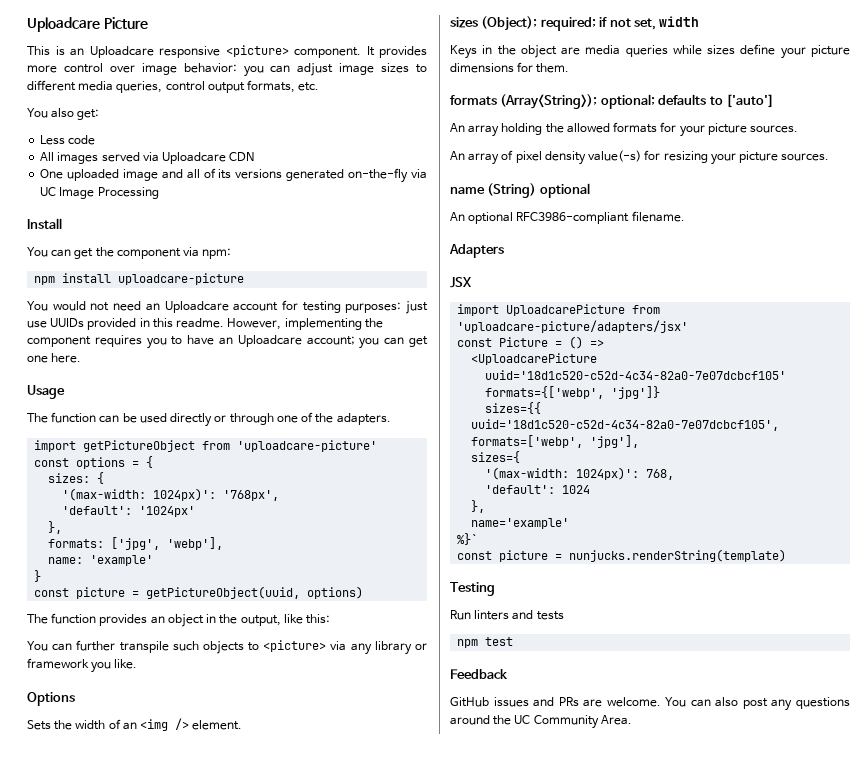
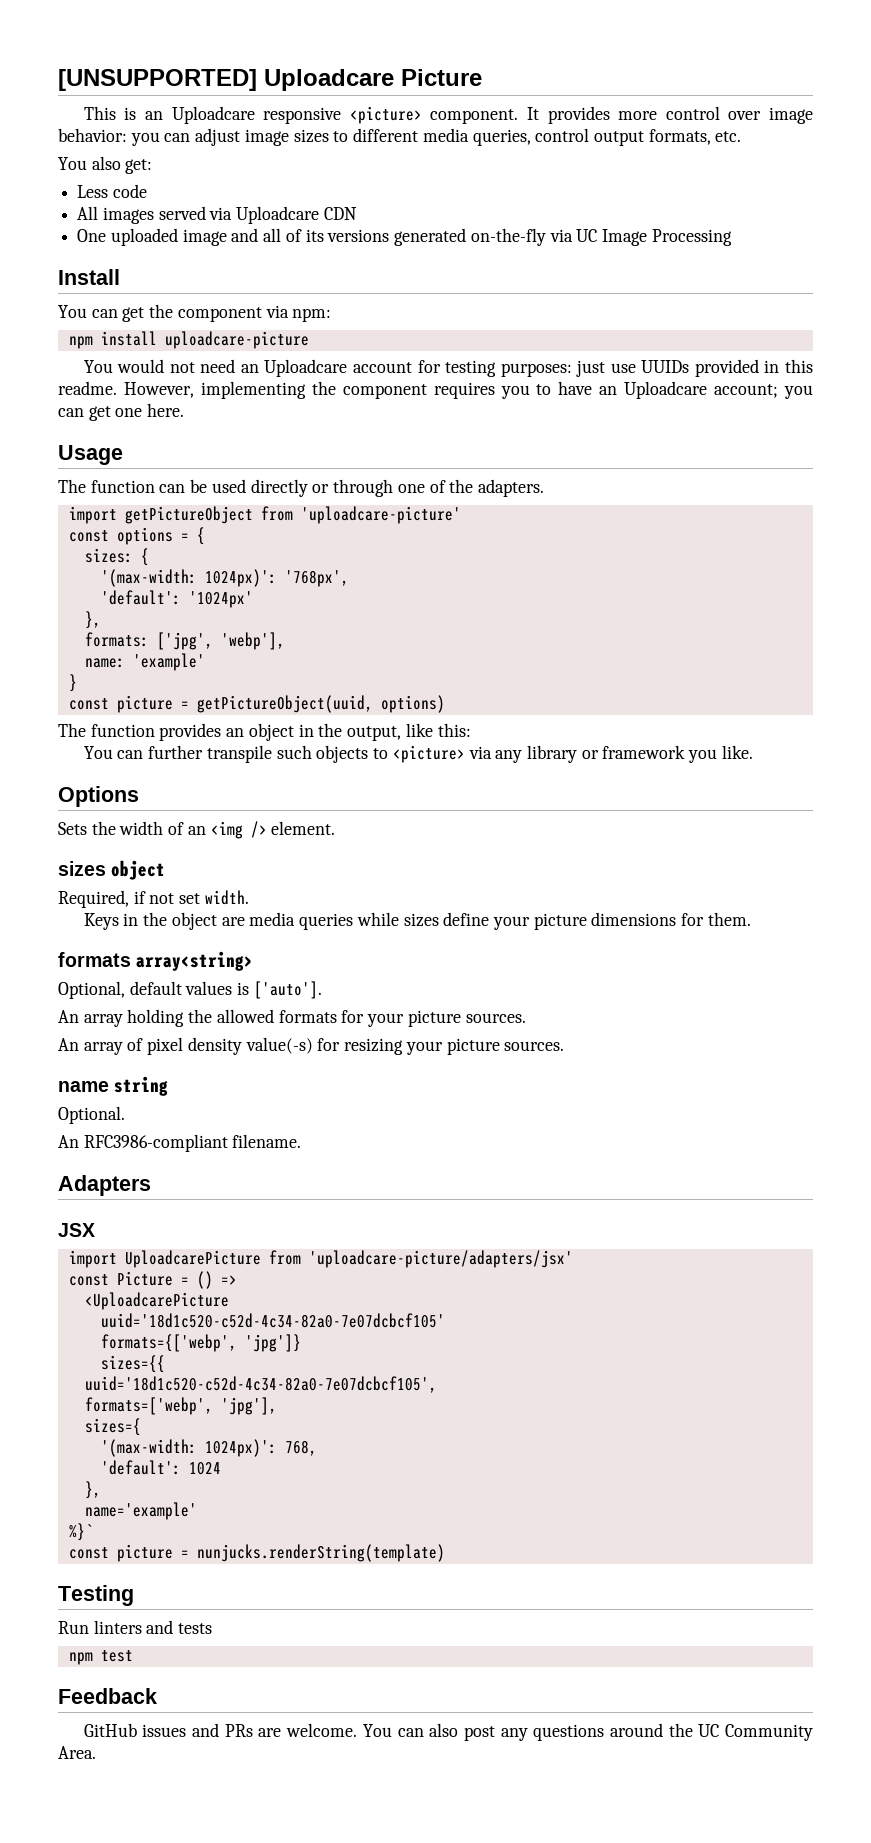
- Uploadcare Picture
+ [UNSUPPORTED] Uploadcare Picture
- sizes (Object); required; if not set, width
+ sizes object
+ Required, if not set width.
- formats (Array<String>); optional; defaults to ['auto']
+ formats array<string>
+ Optional, default values is ['auto'].
- name (String) optional
- An optional RFC3986-compliant filename.
+ name string
+ Optional.
+ An RFC3986-compliant filename.

